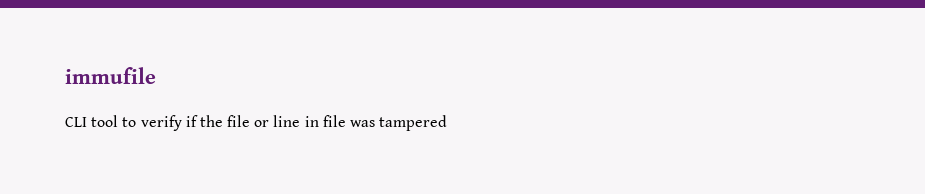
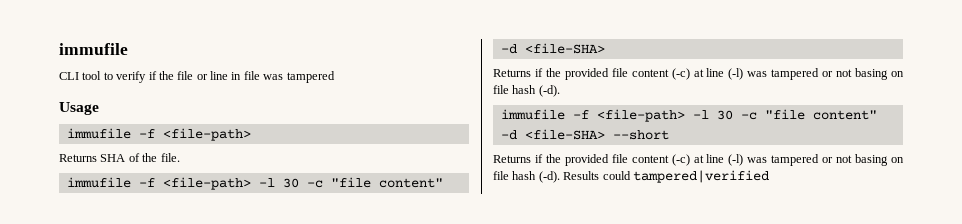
+ Usage
+ immufile -f <file-path>
+ Returns SHA of the file.
+ immufile -f <file-path> -l 30 -c "file content" -d <file-SHA>
+ Returns if the provided file content (-c) at line (-l) was tampered or not basing on file hash (-d).
+ immufile -f <file-path> -l 30 -c "file content" -d <file-SHA> --short
+ Returns if the provided file content (-c) at line (-l) was tampered or not basing on file hash (-d). Results could tampered|verified

